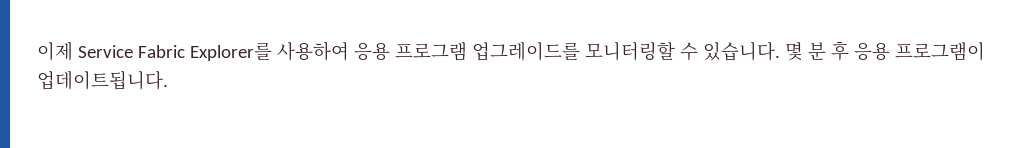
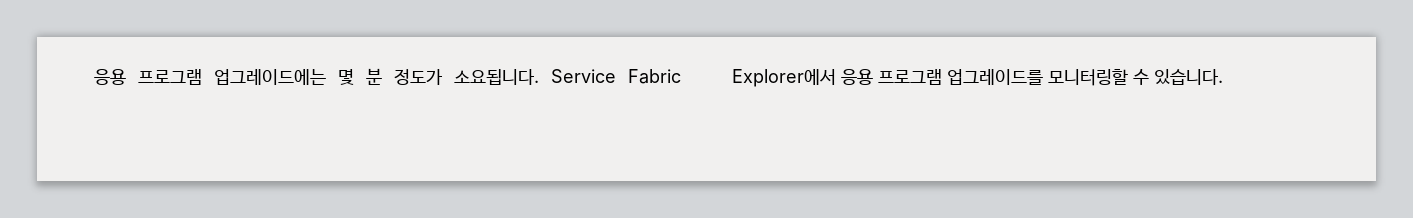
- 이제 Service Fabric Explorer를 사용하여 응용 프로그램 업그레이드를 모니터링할 수 있습니다. 몇 분 후 응용 프로그램이 업데이트됩니다.
+ 응용 프로그램 업그레이드에는 몇 분 정도가 소요됩니다. Service Fabric Explorer에서 응용 프로그램 업그레이드를 모니터링할 수 있습니다.

